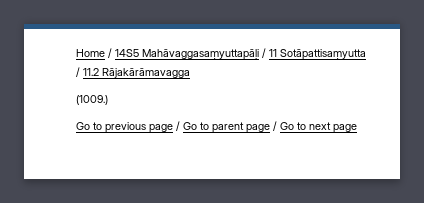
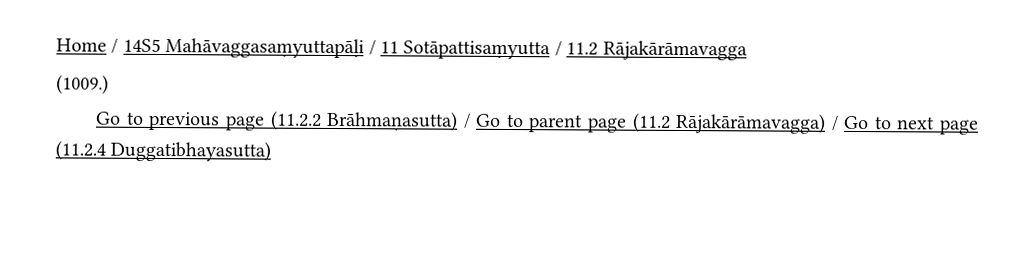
- Go to previous page / Go to parent page / Go to next page
+ Go to previous page (11.2.2 Brāhmaṇasutta) / Go to parent page (11.2 Rājakārāmavagga) / Go to next page (11.2.4 Duggatibhayasutta)

